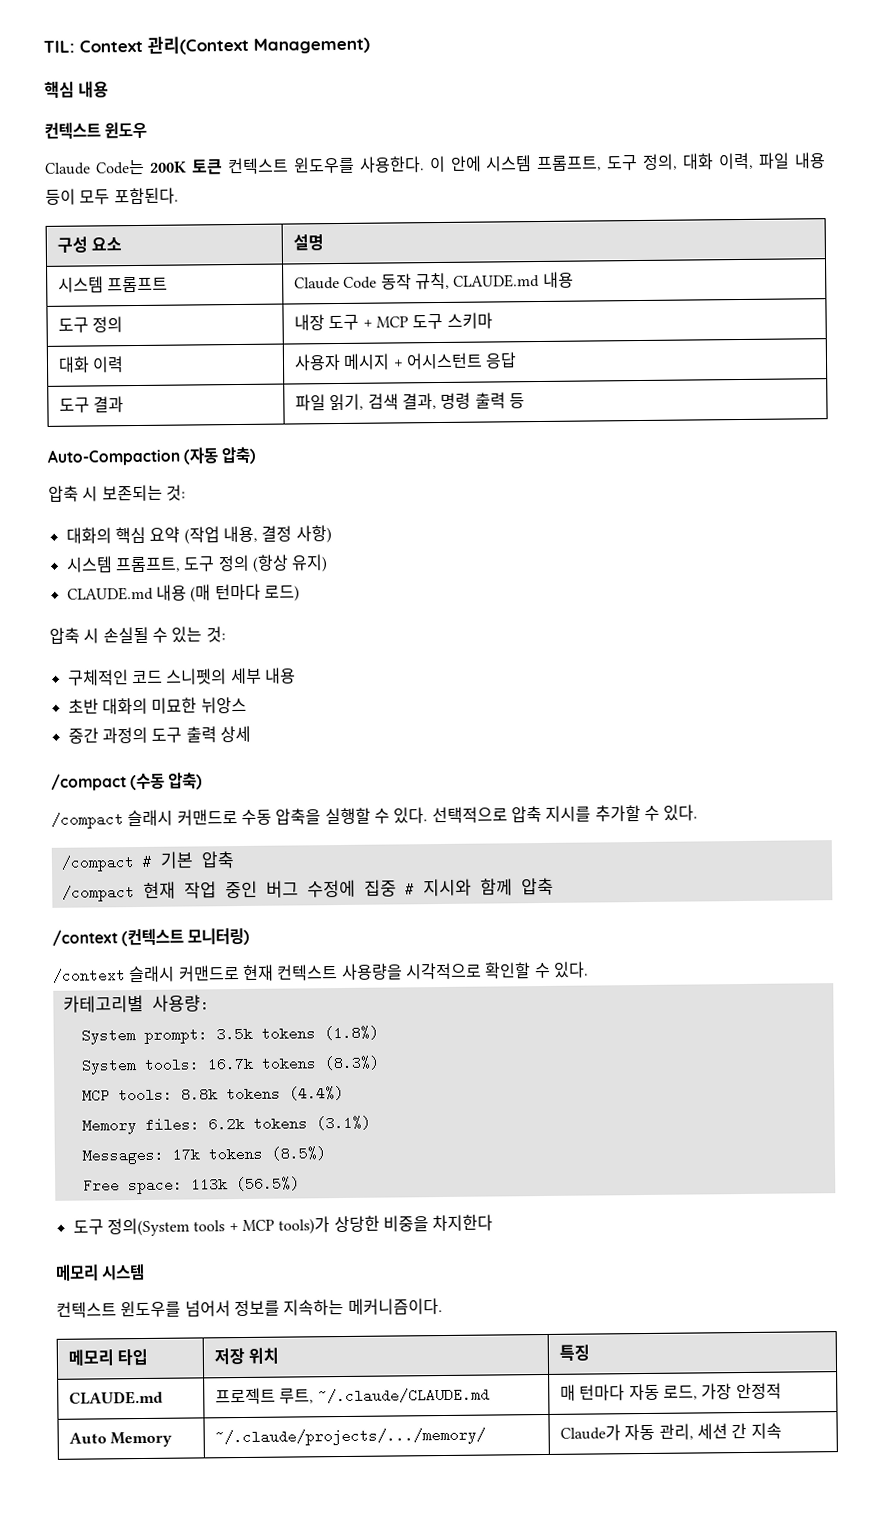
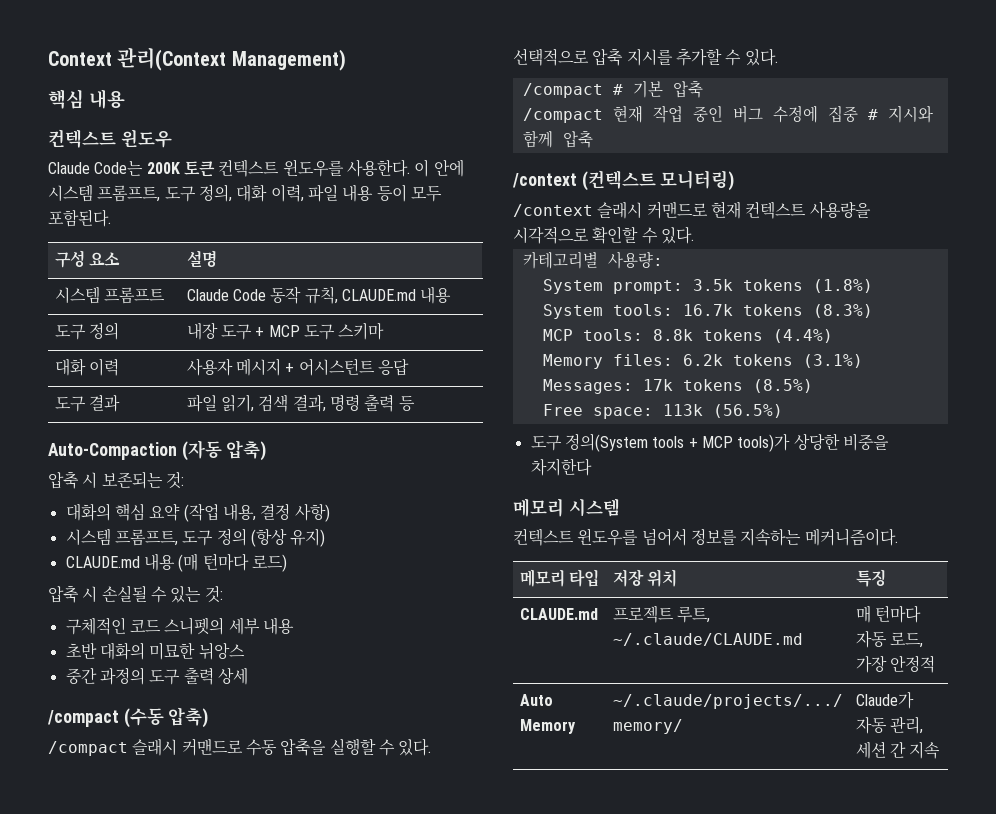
- TIL: Context 관리(Context Management)
+ Context 관리(Context Management)

